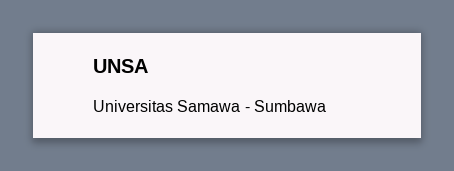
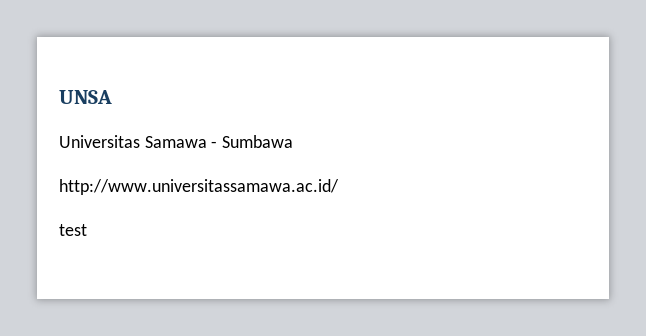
+ http://www.universitassamawa.ac.id/
+ test

